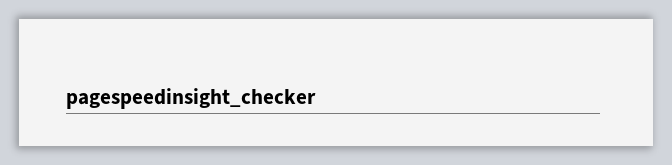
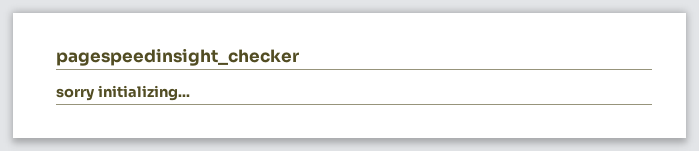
+ sorry initializing...

